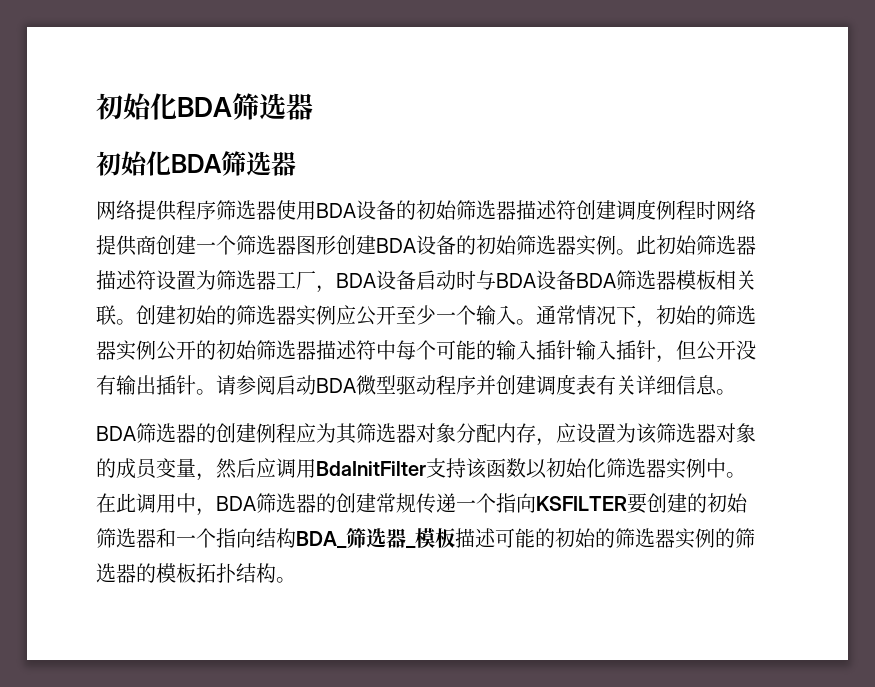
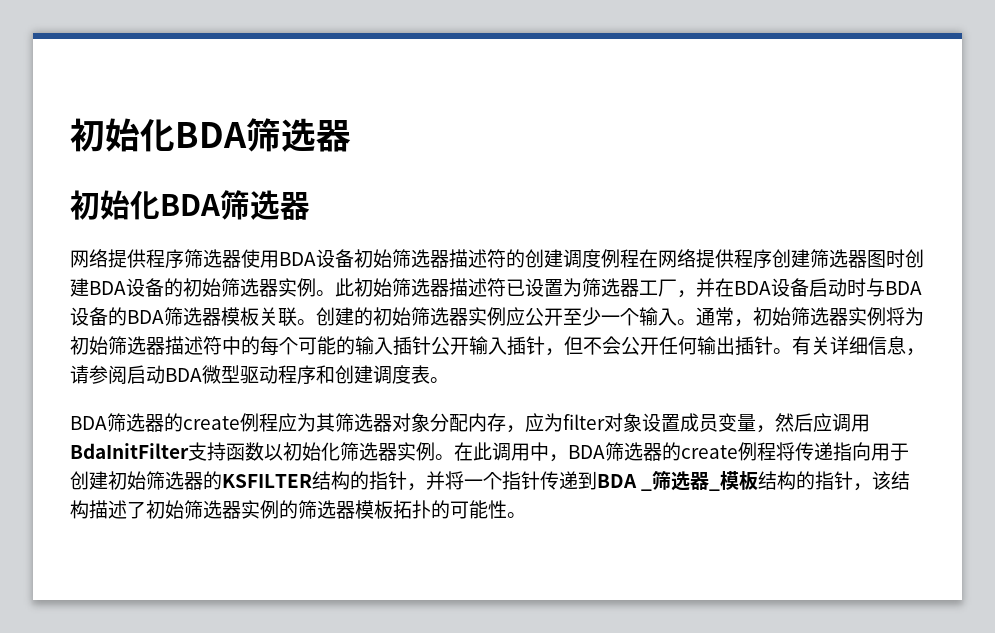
- 网络提供程序筛选器使用BDA设备的初始筛选器描述符创建调度例程时网络提供商创建一个筛选器图形创建BDA设备的初始筛选器实例。
+ 网络提供程序筛选器使用BDA设备初始筛选器描述符的创建调度例程在网络提供程序创建筛选器图时创建BDA设备的初始筛选器实例。
- 此初始筛选器描述符设置为筛选器工厂，BDA设备启动时与BDA设备BDA筛选器模板相关联。
+ 此初始筛选器描述符已设置为筛选器工厂，并在BDA设备启动时与BDA设备的BDA筛选器模板关联。
- 创建初始的筛选器实例应公开至少一个输入。
+ 创建的初始筛选器实例应公开至少一个输入。
- 通常情况下，初始的筛选器实例公开的初始筛选器描述符中每个可能的输入插针输入插针，但公开没有输出插针。请参阅启动BDA微型驱动程序并创建调度表有关详细信息。
+ 通常，初始筛选器实例将为初始筛选器描述符中的每个可能的输入插针公开输入插针，但不会公开任何输出插针。有关详细信息，请参阅启动BDA微型驱动程序和创建调度表。
- BDA筛选器的创建例程应为其筛选器对象分配内存，应设置为该筛选器对象的成员变量，然后应调用BdaInitFilter支持该函数以初始化筛选器实例中。
+ BDA筛选器的create例程应为其筛选器对象分配内存，应为filter对象设置成员变量，然后应调用BdaInitFilter支持函数以初始化筛选器实例。
- 在此调用中，BDA筛选器的创建常规传递一个指向KSFILTER要创建的初始筛选器和一个指向结构BDA_筛选器_模板描述可能的初始的筛选器实例的筛选器的模板拓扑结构。
+ 在此调用中，BDA筛选器的create例程将传递指向用于创建初始筛选器的KSFILTER结构的指针，并将一个指针传递到BDA _筛选器_模板结构的指针，该结构描述了初始筛选器实例的筛选器模板拓扑的可能性。

